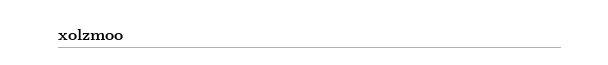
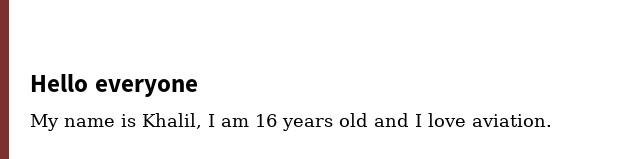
- xolzmoo
+ Hello everyone
+ My name is Khalil, I am 16 years old and I love aviation.

